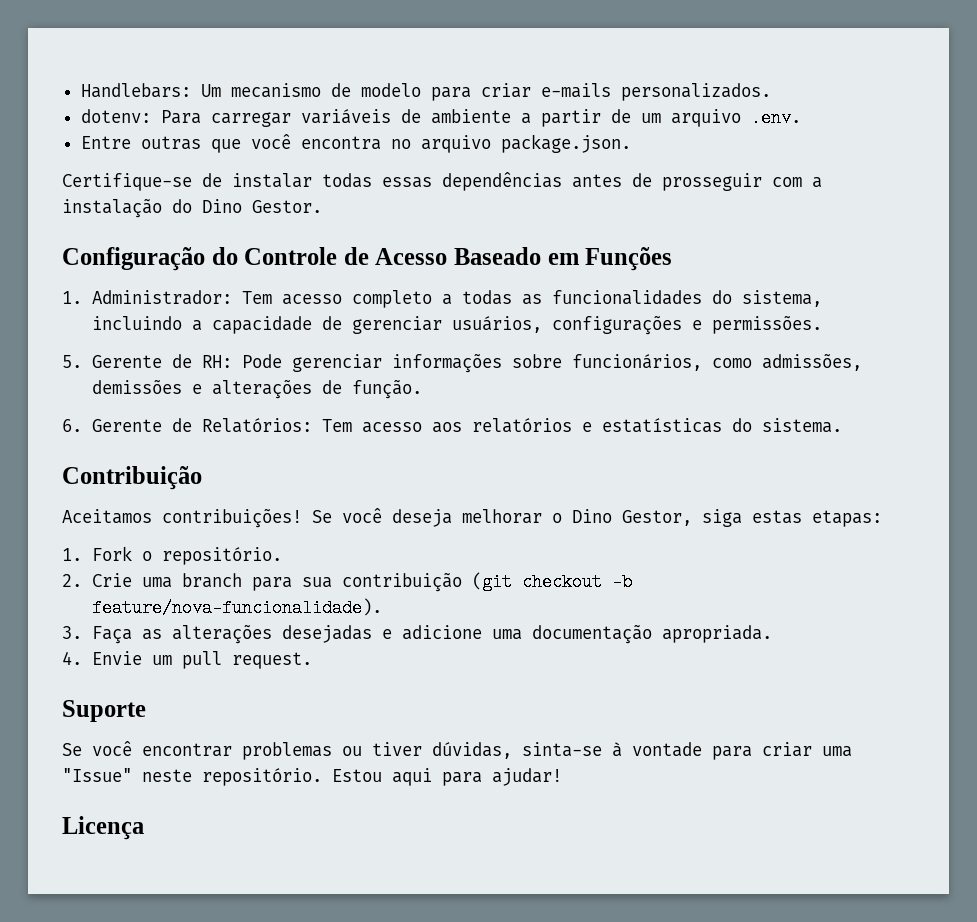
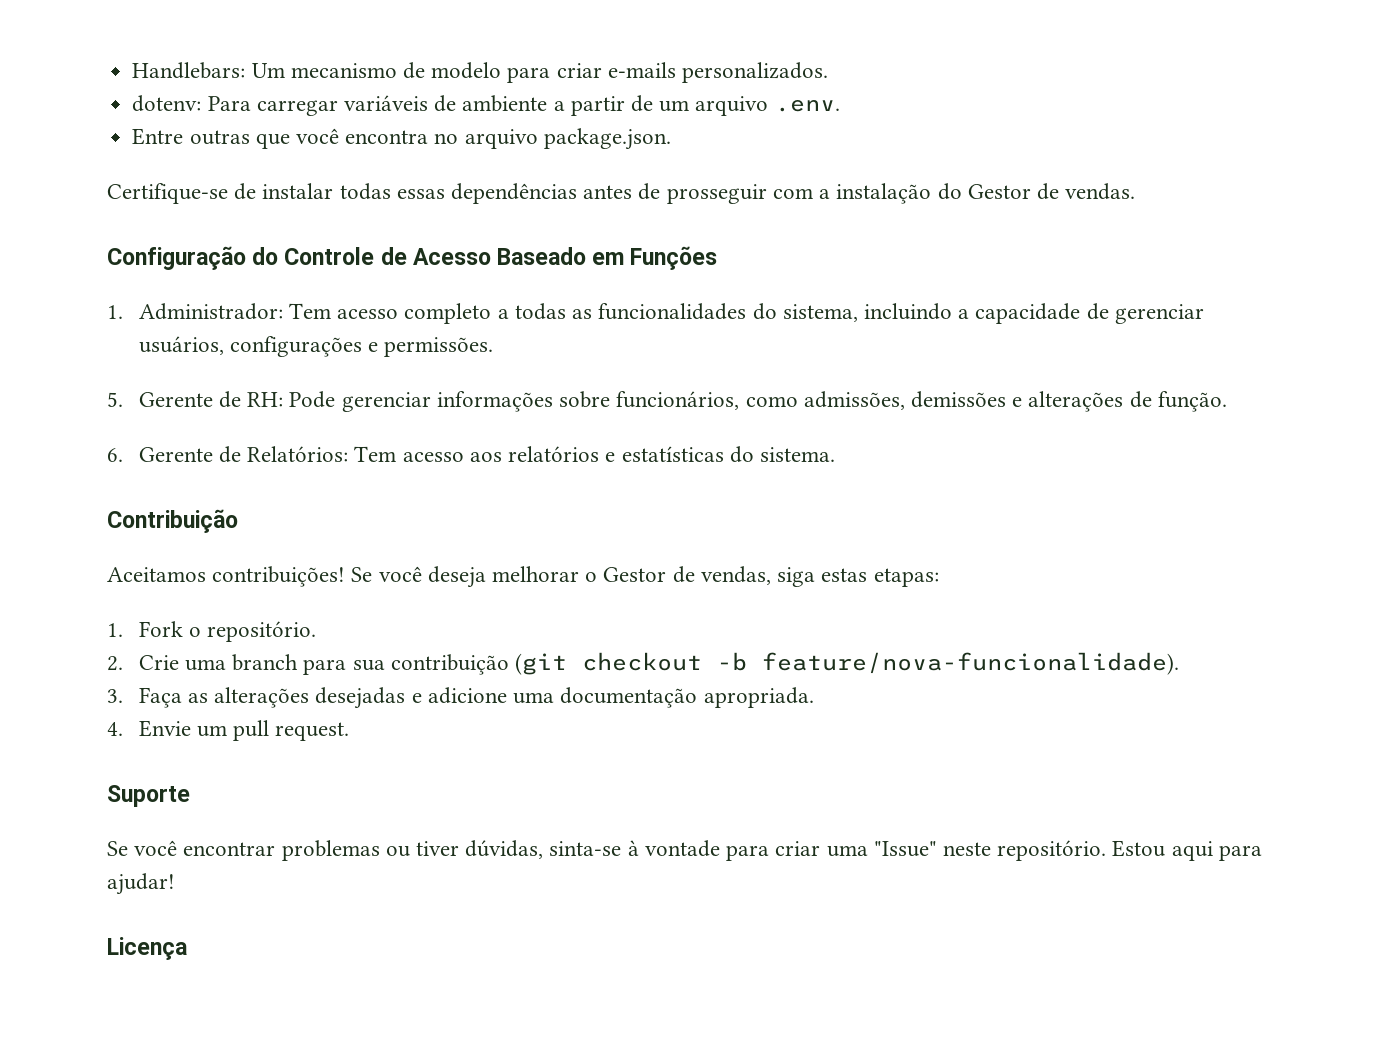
- Certifique-se de instalar todas essas dependências antes de prosseguir com a instalação do Dino Gestor.
+ Certifique-se de instalar todas essas dependências antes de prosseguir com a instalação do Gestor de vendas.
- Se você deseja melhorar o Dino Gestor, siga estas etapas:
+ Se você deseja melhorar o Gestor de vendas, siga estas etapas:

